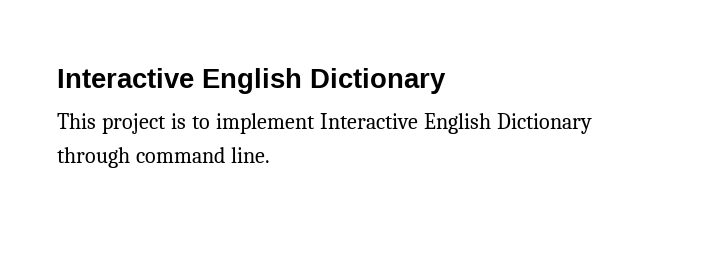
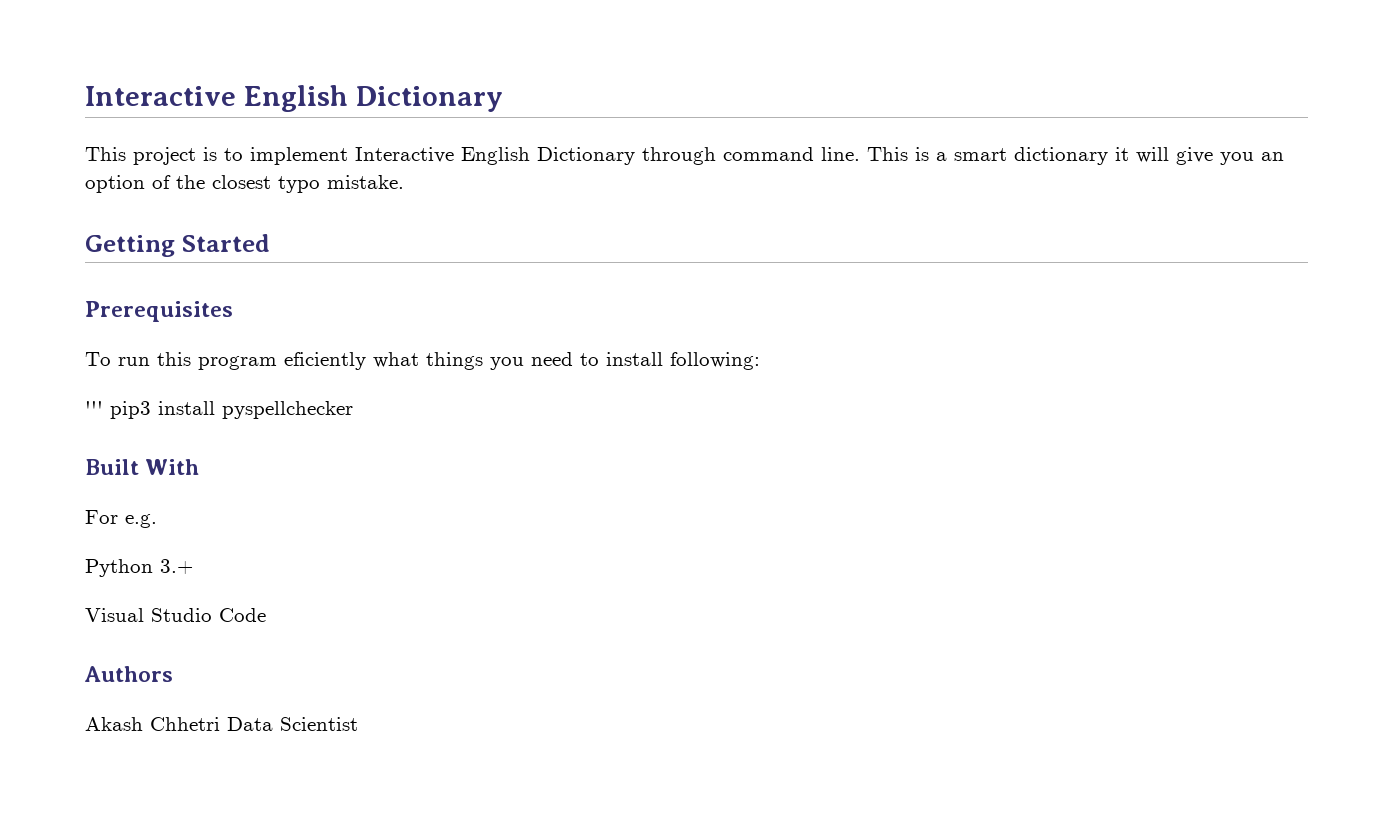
+ This is a smart dictionary it will give you an option of the closest typo mistake.
+ Getting Started
+ Prerequisites
+ To run this program eficiently what things you need to install following:
+ ''' pip3 install pyspellchecker
+ Built With
+ For e.g.
+ Python 3.+
+ Visual Studio Code
+ Authors
+ Akash Chhetri Data Scientist

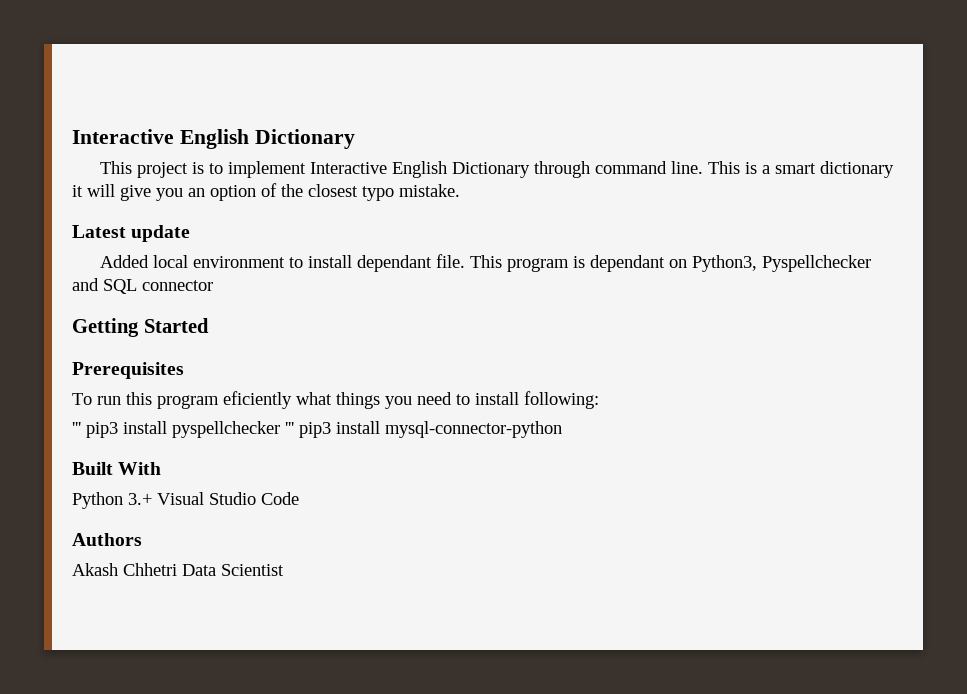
+ Latest update
+ Added local environment to install dependant file. This program is dependant on Python3, Pyspellchecker and SQL connector
- ''' pip3 install pyspellchecker
+ ''' pip3 install pyspellchecker ''' pip3 install mysql-connector-python
- For e.g.
- Python 3.+
- Visual Studio Code
+ Python 3.+ Visual Studio Code

